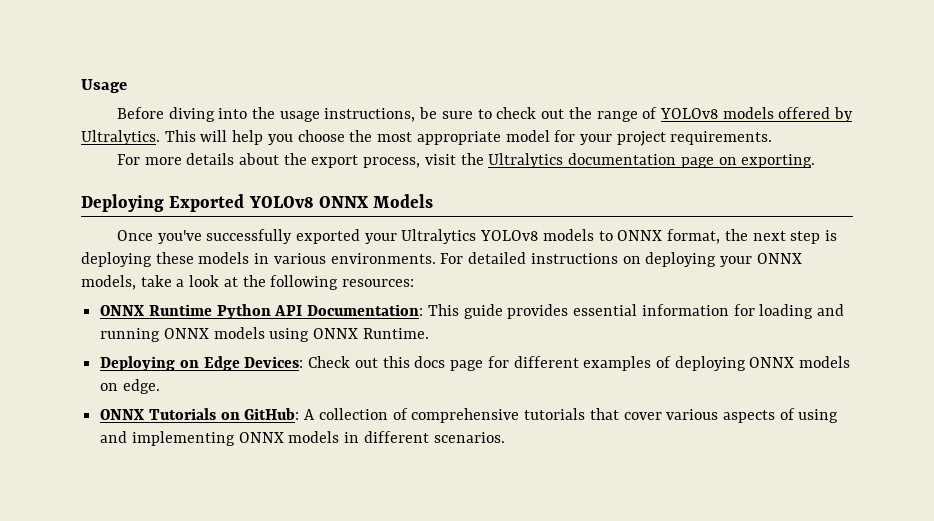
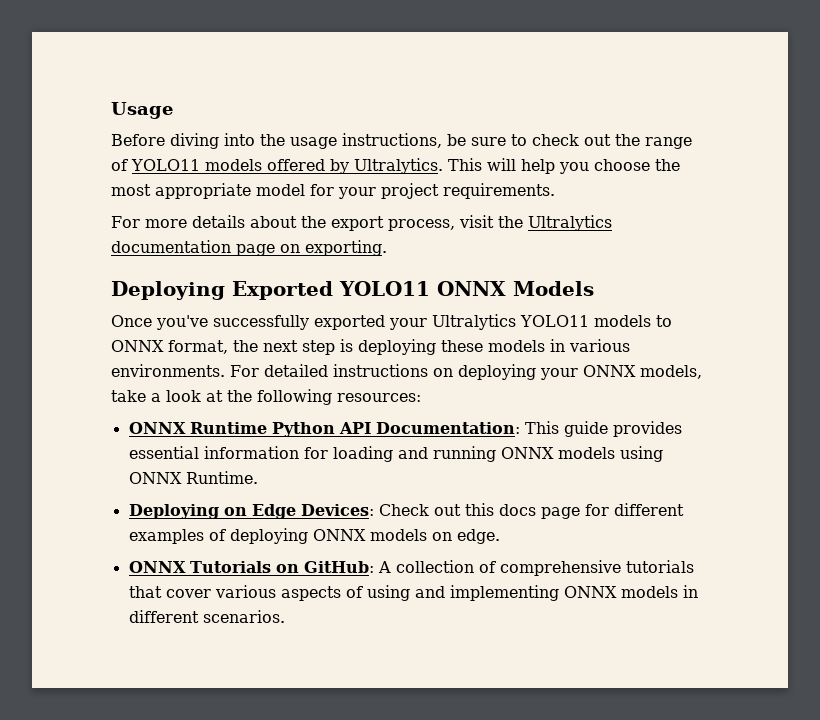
- Before diving into the usage instructions, be sure to check out the range of YOLOv8 models offered by Ultralytics.
+ Before diving into the usage instructions, be sure to check out the range of YOLO11 models offered by Ultralytics.
- Deploying Exported YOLOv8 ONNX Models
+ Deploying Exported YOLO11 ONNX Models
- Once you've successfully exported your Ultralytics YOLOv8 models to ONNX format, the next step is deploying these models in various environments.
+ Once you've successfully exported your Ultralytics YOLO11 models to ONNX format, the next step is deploying these models in various environments.

